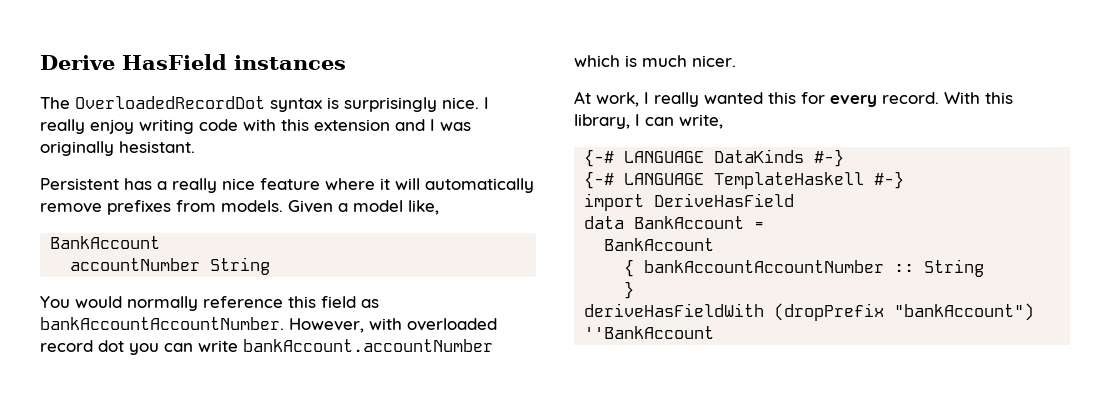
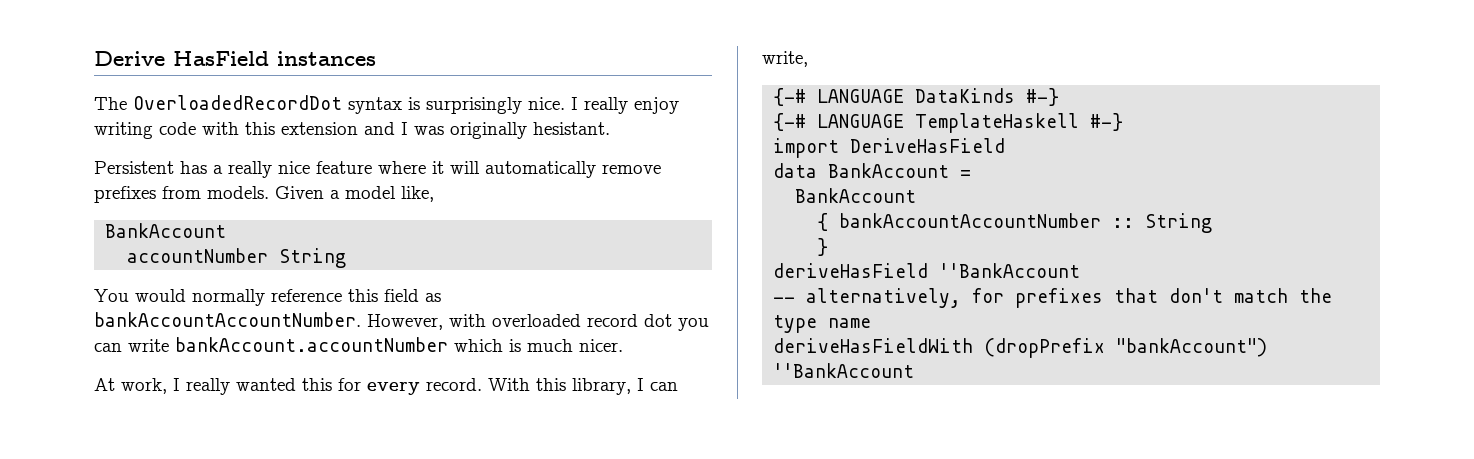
+ deriveHasField ''BankAccount
+ -- alternatively, for prefixes that don't match the type name

